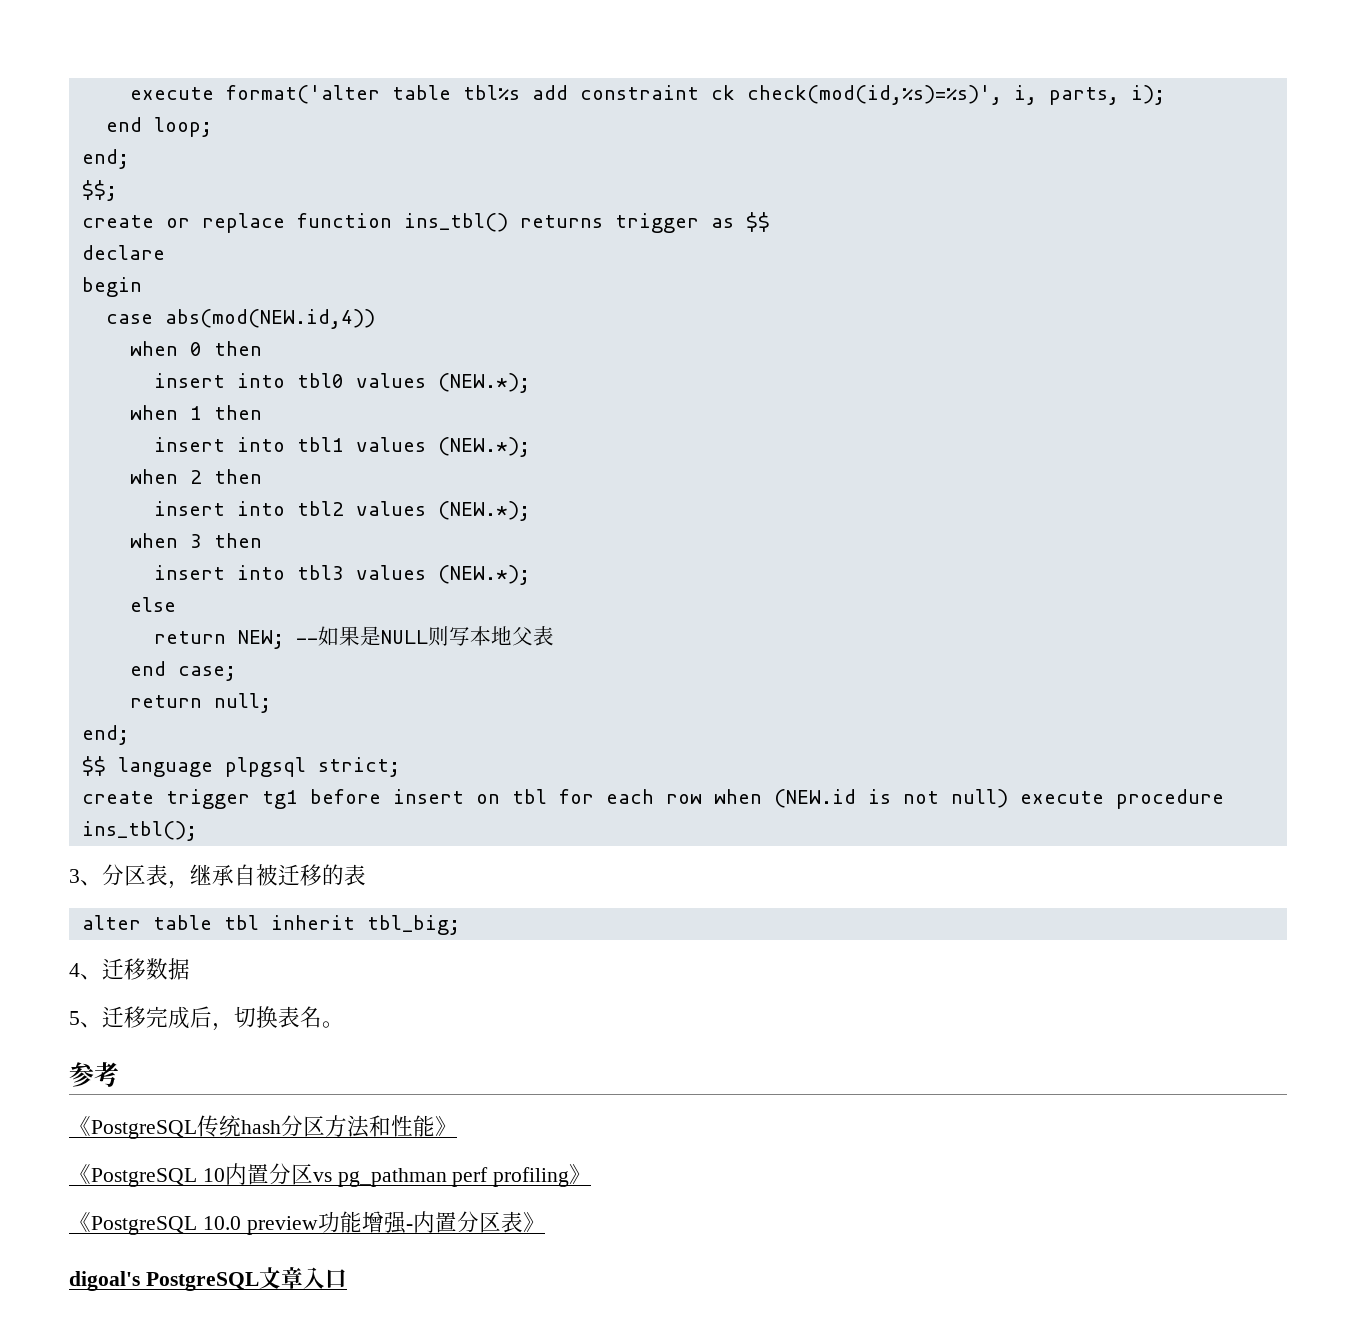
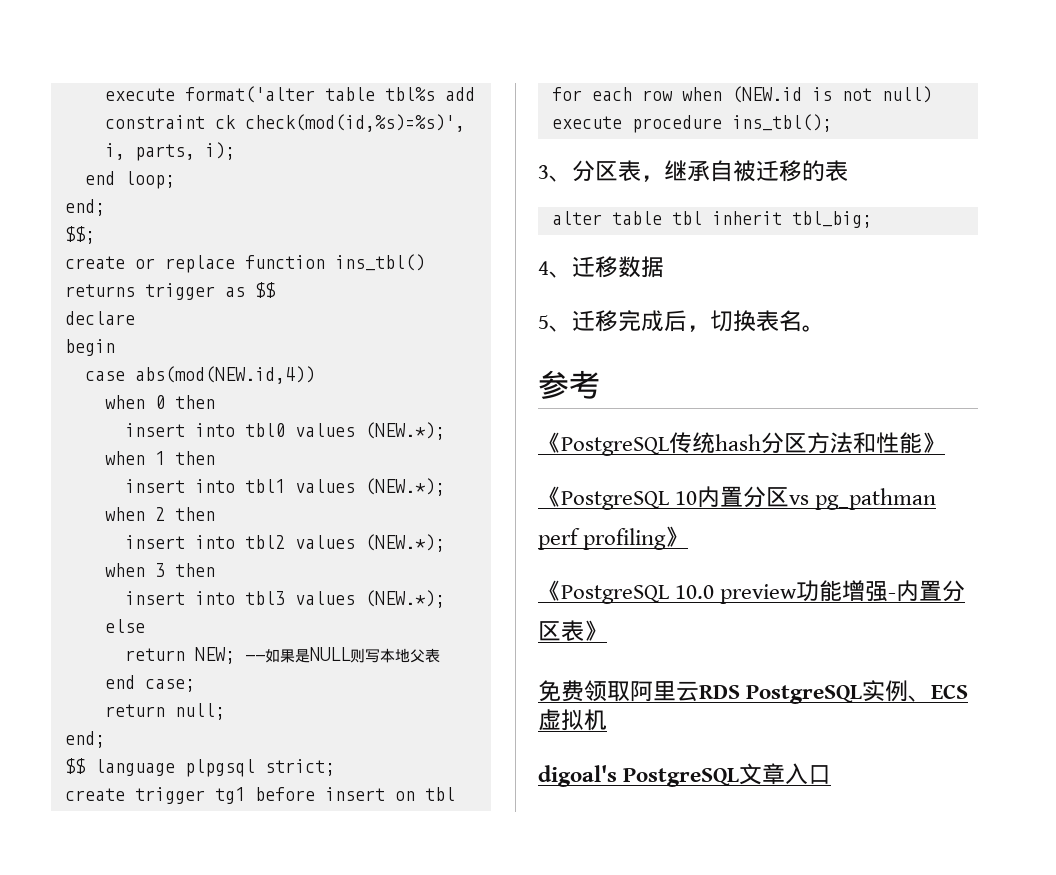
+ 免费领取阿里云RDS PostgreSQL实例、ECS虚拟机

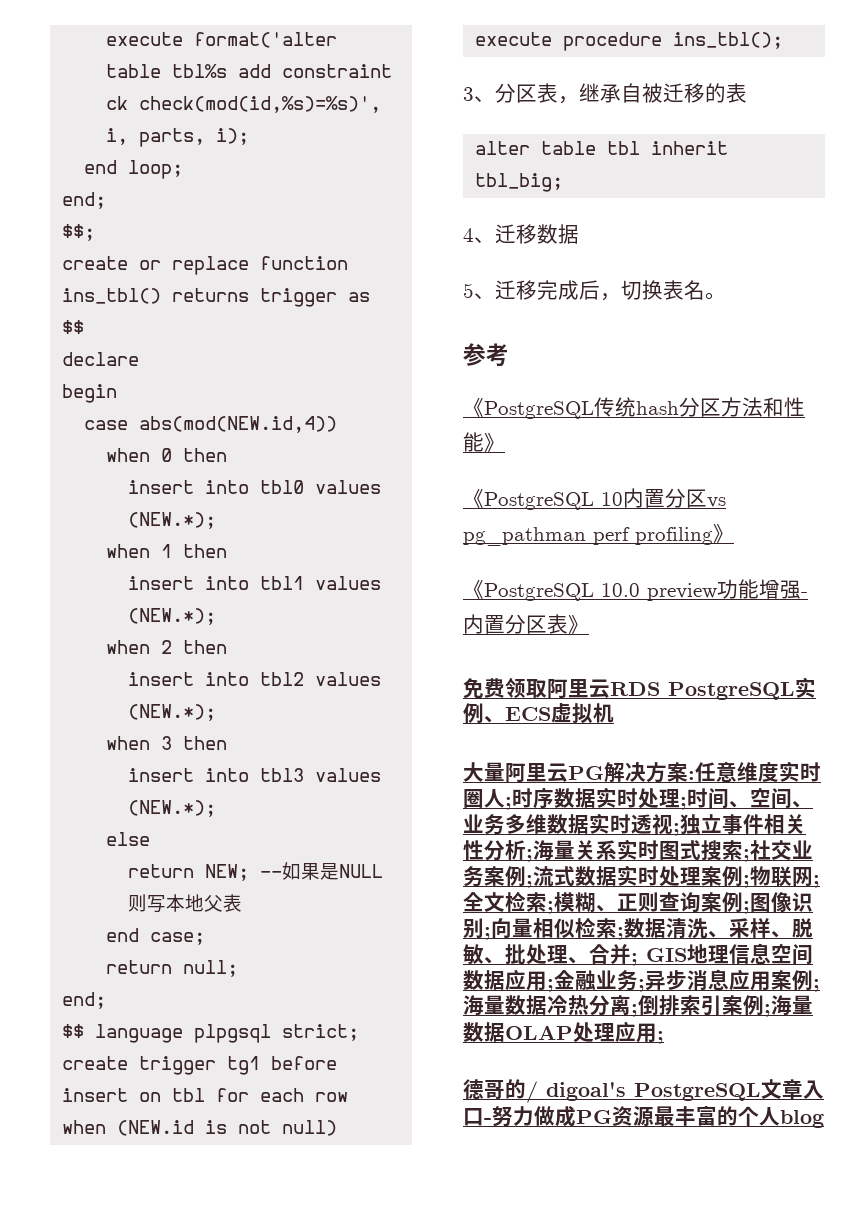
- digoal's PostgreSQL文章入口
+ 大量阿里云PG解决方案:任意维度实时圈人;时序数据实时处理;时间、空间、业务多维数据实时透视;独立事件相关性分析;海量关系实时图式搜索;社交业务案例;流式数据实时处理案例;物联网;全文检索;模糊、正则查询案例;图像识别;向量相似检索;数据清洗、采样、脱敏、批处理、合并; GIS地理信息空间数据应用;金融业务;异步消息应用案例;海量数据冷热分离;倒排索引案例;海量数据OLAP处理应用;
+ 德哥的/ digoal's PostgreSQL文章入口-努力做成PG资源最丰富的个人blog

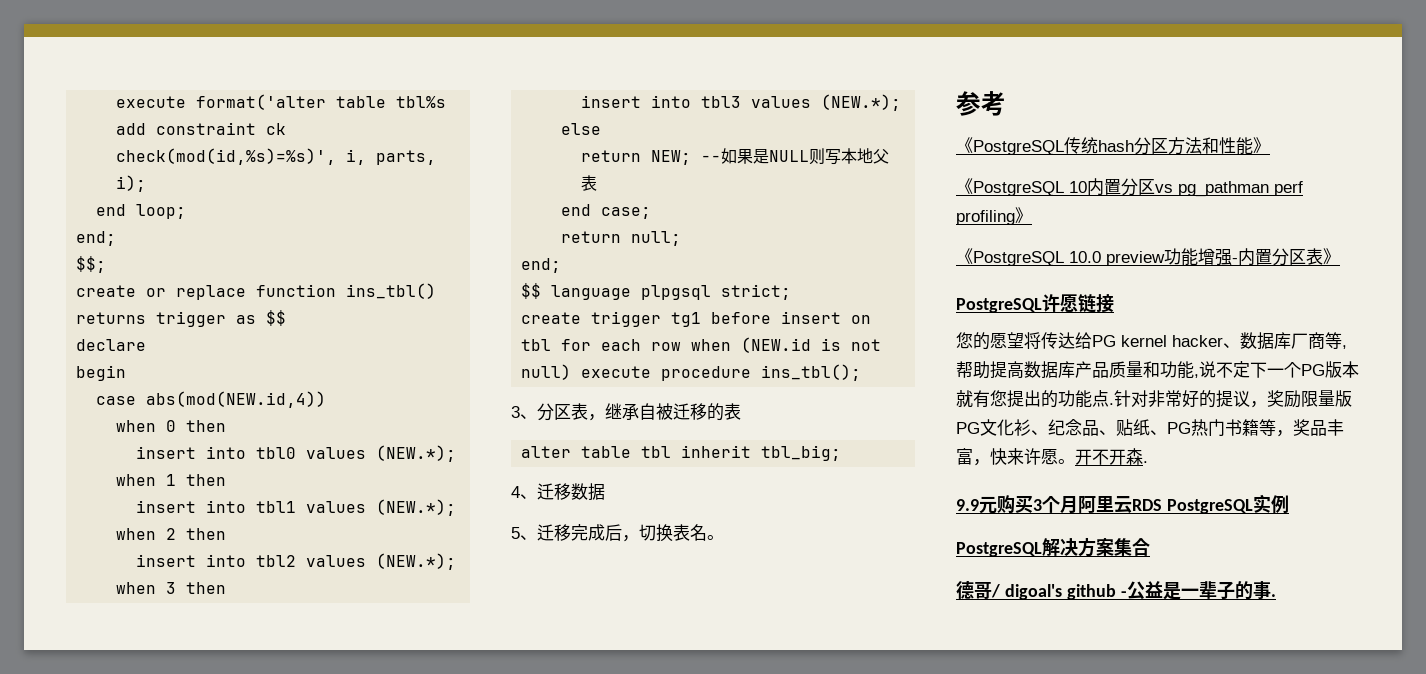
- 免费领取阿里云RDS PostgreSQL实例、ECS虚拟机
- 大量阿里云PG解决方案:任意维度实时圈人;时序数据实时处理;时间、空间、业务多维数据实时透视;独立事件相关性分析;海量关系实时图式搜索;社交业务案例;流式数据实时处理案例;物联网;全文检索;模糊、正则查询案例;图像识别;向量相似检索;数据清洗、采样、脱敏、批处理、合并; GIS地理信息空间数据应用;金融业务;异步消息应用案例;海量数据冷热分离;倒排索引案例;海量数据OLAP处理应用;
+ PostgreSQL许愿链接
+ 您的愿望将传达给PG kernel hacker、数据库厂商等,帮助提高数据库产品质量和功能,说不定下一个PG版本就有您提出的功能点.针对非常好的提议，奖励限量版PG文化衫、纪念品、贴纸、PG热门书籍等，奖品丰富，快来许愿。开不开森.
+ 9.9元购买3个月阿里云RDS PostgreSQL实例
+ PostgreSQL解决方案集合
- 德哥的/ digoal's PostgreSQL文章入口-努力做成PG资源最丰富的个人blog
+ 德哥/ digoal's github -公益是一辈子的事.

